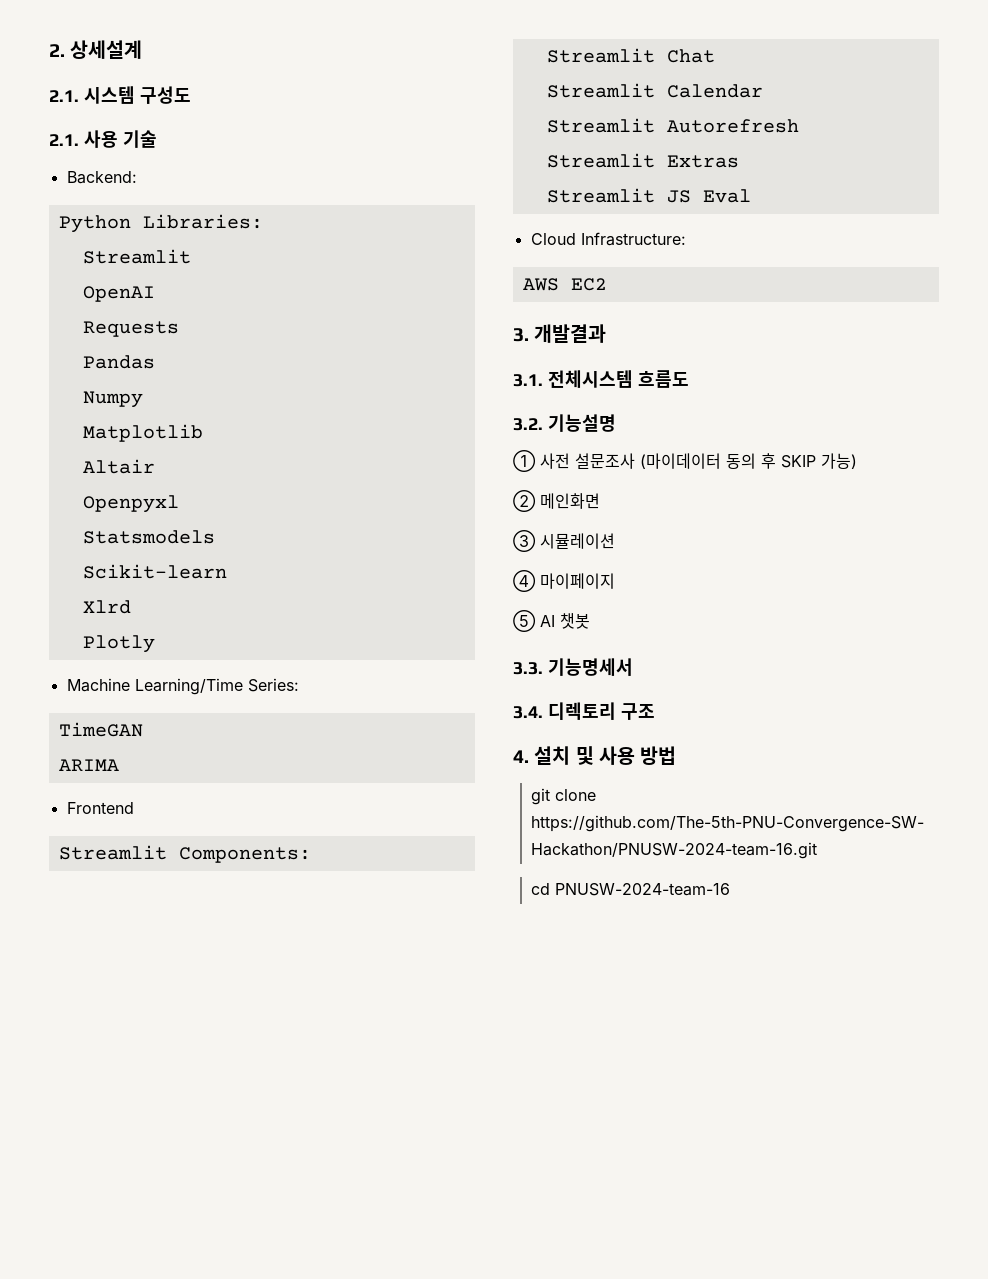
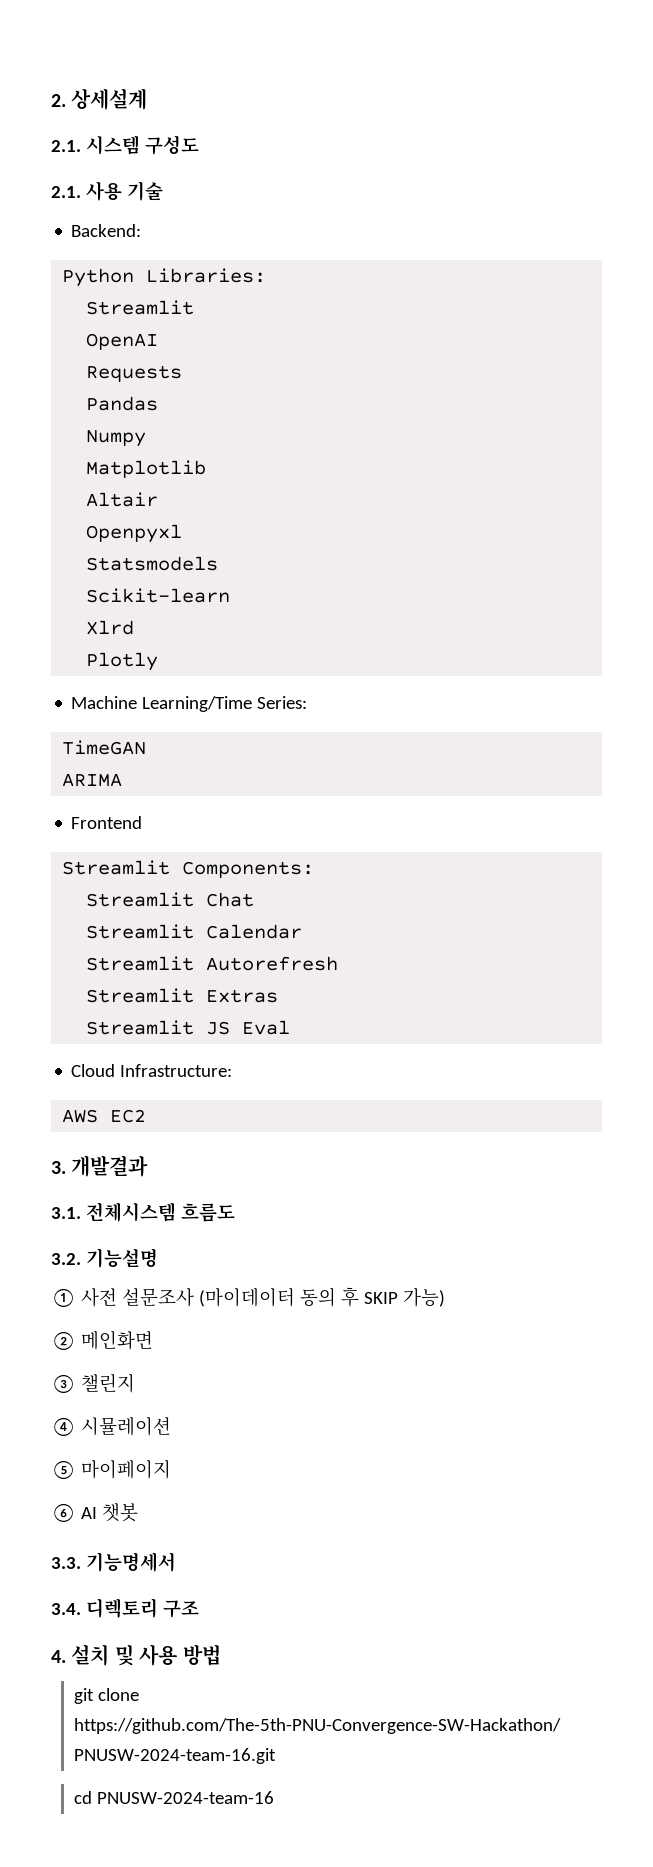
- ③ 시뮬레이션
+ ③ 챌린지
+ ④ 시뮬레이션
- ④ 마이페이지
+ ⑤ 마이페이지
- ⑤ AI 챗봇
+ ⑥ AI 챗봇

